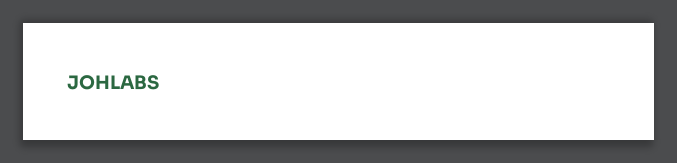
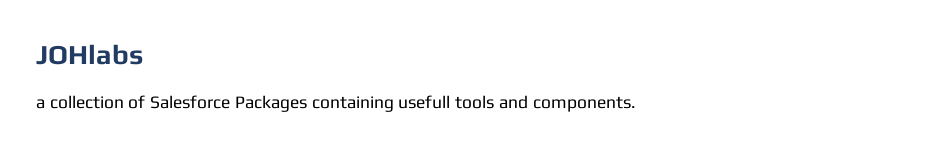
- JOHLABS
+ JOHlabs
+ a collection of Salesforce Packages containing usefull tools and components.

